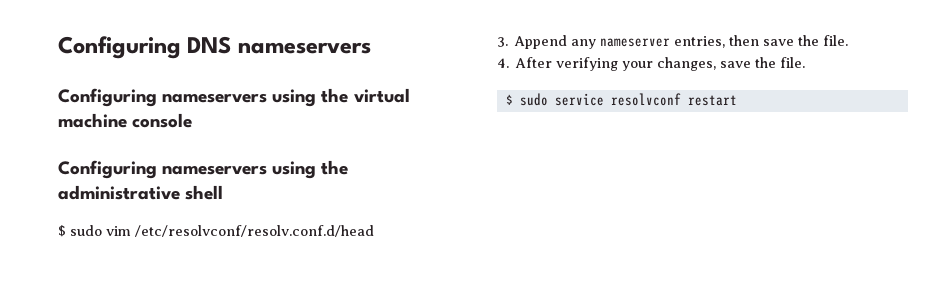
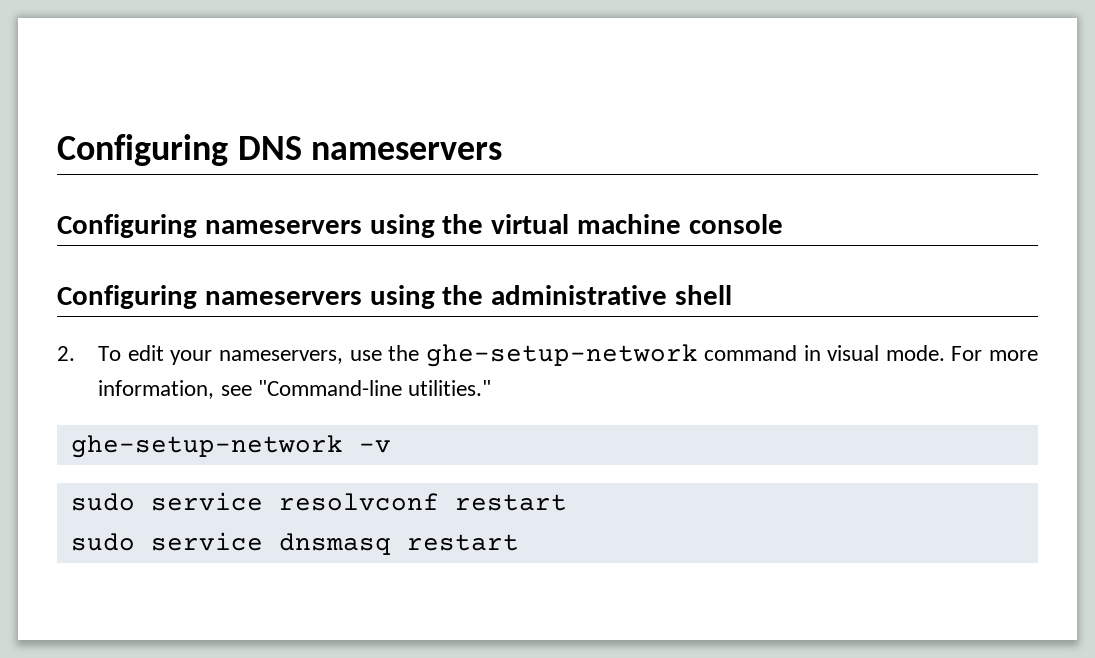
- $ sudo vim /etc/resolvconf/resolv.conf.d/head
- 3. Append any nameserver entries, then save the file.
- 4. After verifying your changes, save the file.
- $ sudo service resolvconf restart
+ 2. To edit your nameservers, use the ghe-setup-network command in visual mode. For more information, see "Command-line utilities."
+ ghe-setup-network -v
+ sudo service resolvconf restart
+ sudo service dnsmasq restart

